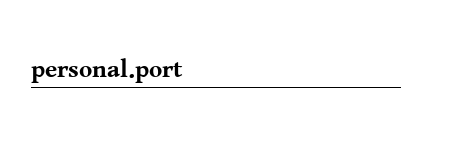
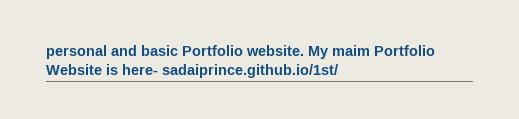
- personal.port
+ personal and basic Portfolio website. My maim Portfolio Website is here- sadaiprince.github.io/1st/

